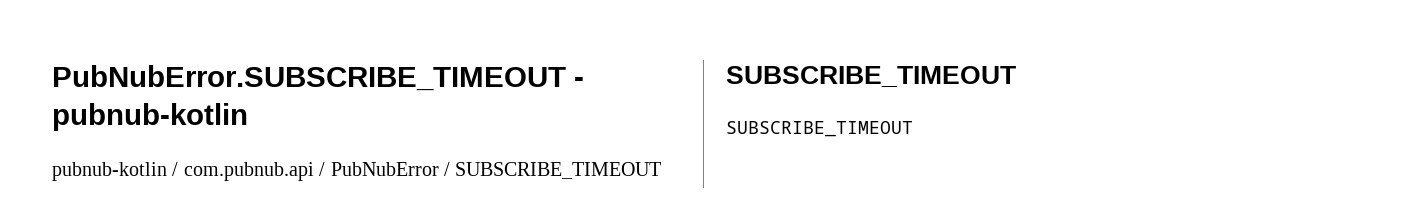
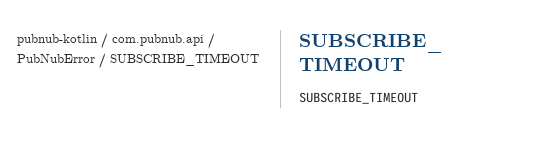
- PubNubError.SUBSCRIBE_TIMEOUT - pubnub-kotlin

